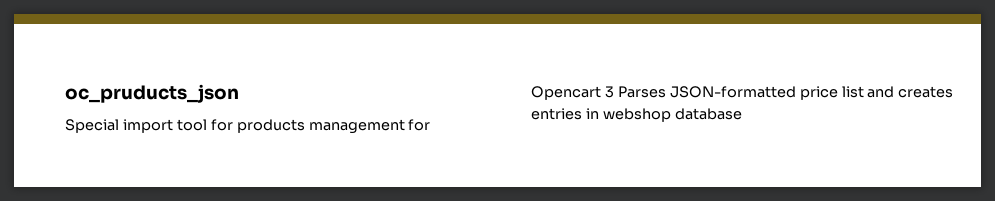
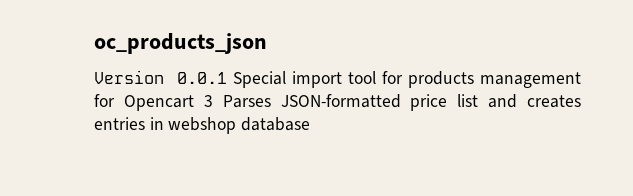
- oc_pruducts_json
- Special import tool for products management for Opencart 3 Parses JSON-formatted price list and creates entries in webshop database
+ oc_products_json
+ Version 0.0.1 Special import tool for products management for Opencart 3 Parses JSON-formatted price list and creates entries in webshop database

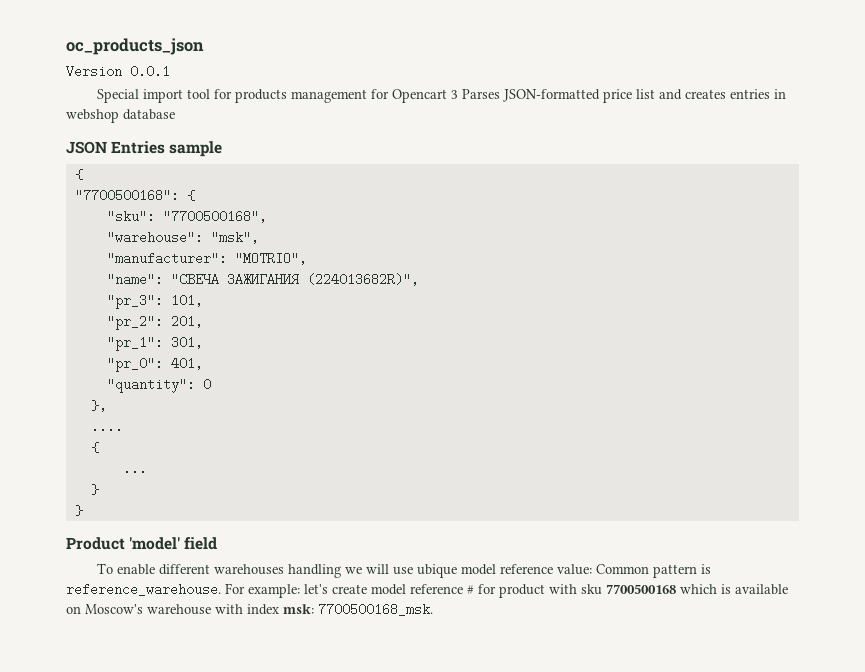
- Version 0.0.1 Special import tool for products management for Opencart 3 Parses JSON-formatted price list and creates entries in webshop database
+ Version 0.0.1
+ Special import tool for products management for Opencart 3 Parses JSON-formatted price list and creates entries in webshop database
+ JSON Entries sample
+ {
+ "7700500168": {
+ "sku": "7700500168",
+ "warehouse": "msk",
+ "manufacturer": "MOTRIO",
+ "name": "СВЕЧА 3АЖИГАНИЯ (224013682R)",
+ "pr_3": 101,
+ "pr_2": 201,
+ "pr_1": 301,
+ "pr_0": 401,
+ "quantity": 0
+ },
+ ....
+ {
+ ...
+ }
+ }
+ Product 'model' field
+ To enable different warehouses handling we will use ubique model reference value: Common pattern is reference_warehouse. For example: let's create model reference # for product with sku 7700500168 which is available on Moscow's warehouse with index msk: 7700500168_msk.

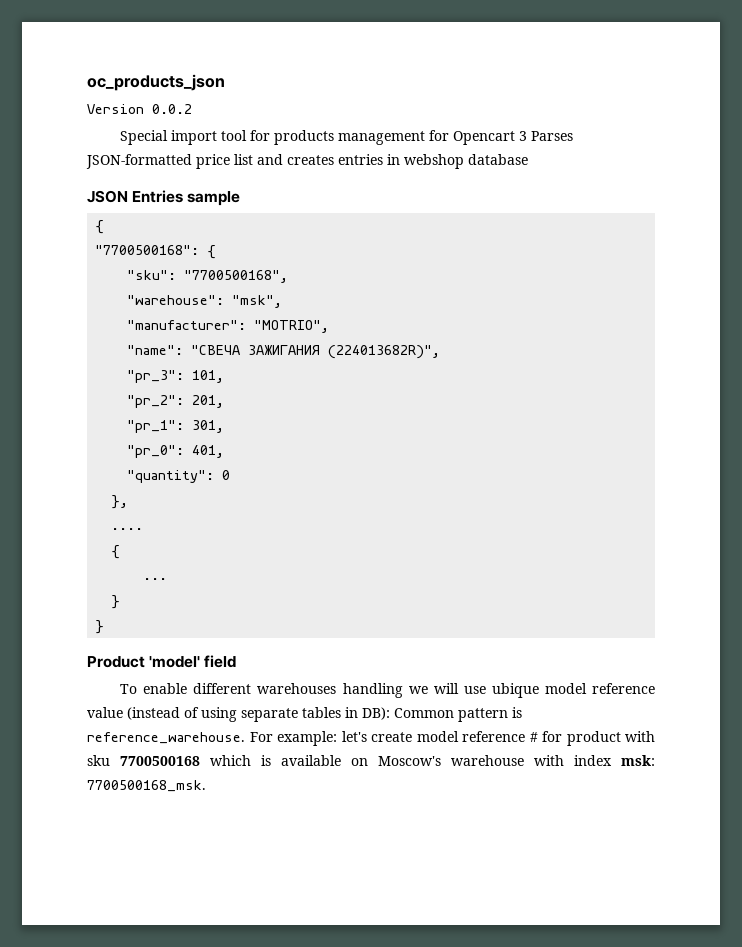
- Version 0.0.1
+ Version 0.0.2
- To enable different warehouses handling we will use ubique model reference value: Common pattern is reference_warehouse.
+ To enable different warehouses handling we will use ubique model reference value (instead of using separate tables in DB): Common pattern is reference_warehouse.

